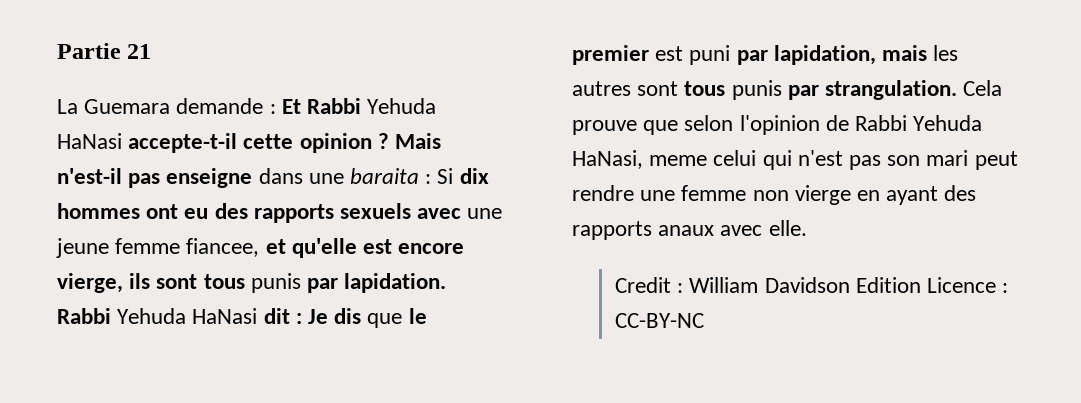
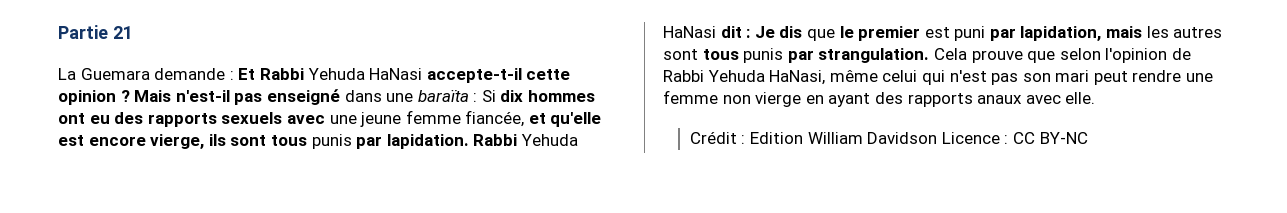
- Mais n'est-il pas enseigne dans une baraita : Si dix hommes ont eu des rapports sexuels avec une jeune femme fiancee, et qu'elle est encore vierge, ils sont tous punis par lapidation.
+ Mais n'est-il pas enseigné dans une baraïta : Si dix hommes ont eu des rapports sexuels avec une jeune femme fiancée, et qu'elle est encore vierge, ils sont tous punis par lapidation.
- Cela prouve que selon l'opinion de Rabbi Yehuda HaNasi, meme celui qui n'est pas son mari peut rendre une femme non vierge en ayant des rapports anaux avec elle.
+ Cela prouve que selon l'opinion de Rabbi Yehuda HaNasi, même celui qui n'est pas son mari peut rendre une femme non vierge en ayant des rapports anaux avec elle.
- Credit : William Davidson Edition Licence : CC-BY-NC
+ Crédit : Edition William Davidson Licence : CC BY-NC

